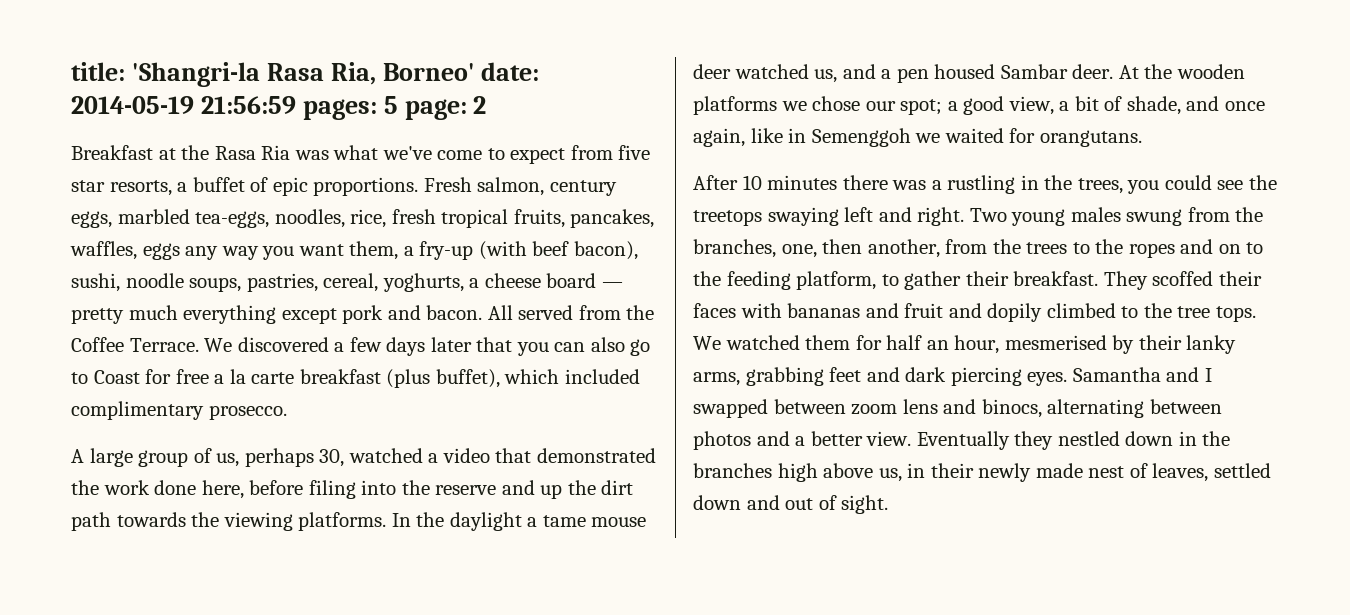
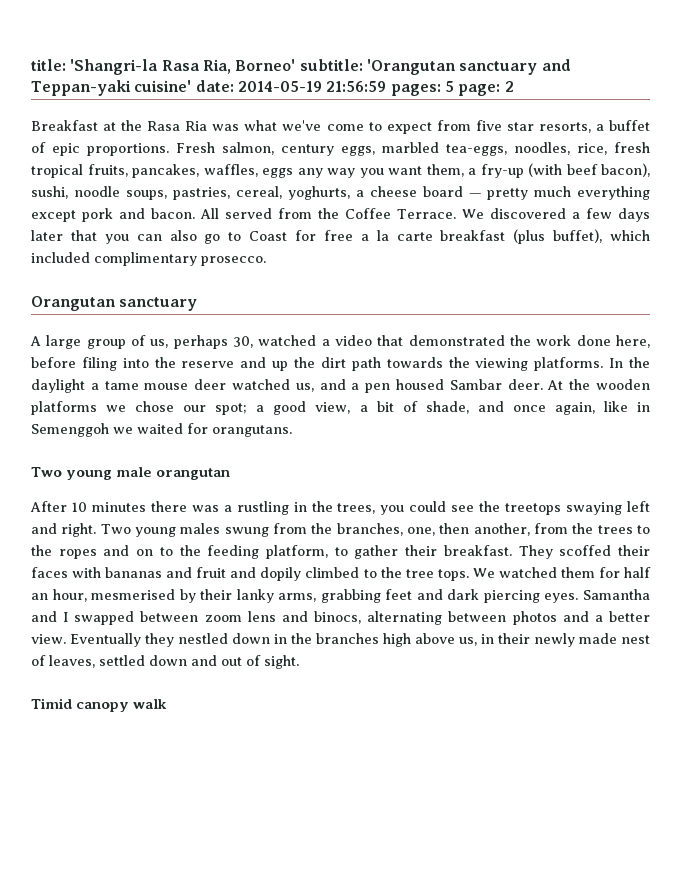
- title: 'Shangri-la Rasa Ria, Borneo' date: 2014-05-19 21:56:59 pages: 5 page: 2
+ title: 'Shangri-la Rasa Ria, Borneo' subtitle: 'Orangutan sanctuary and Teppan-yaki cuisine' date: 2014-05-19 21:56:59 pages: 5 page: 2
+ Orangutan sanctuary
+ Two young male orangutan
+ Timid canopy walk

